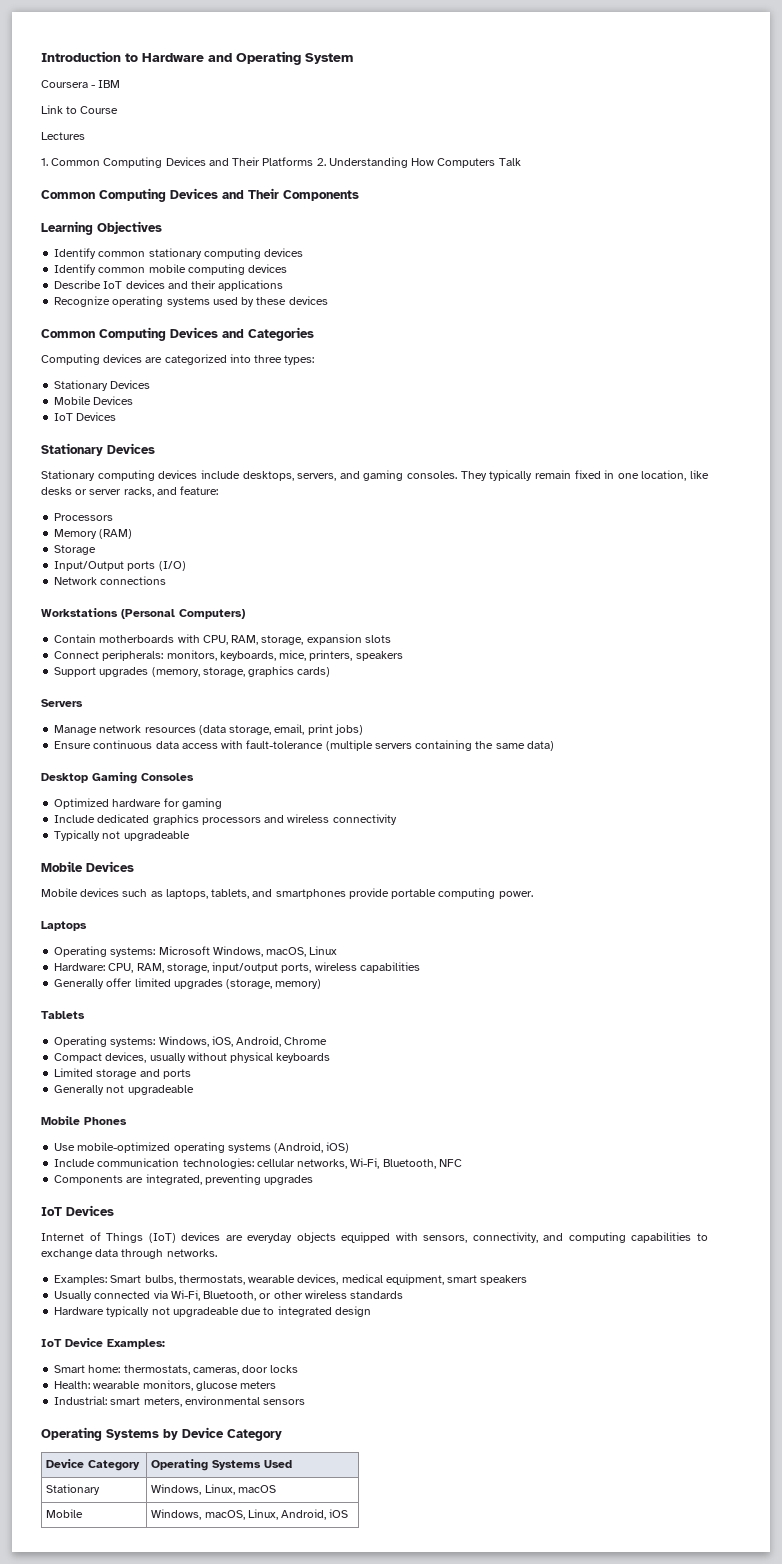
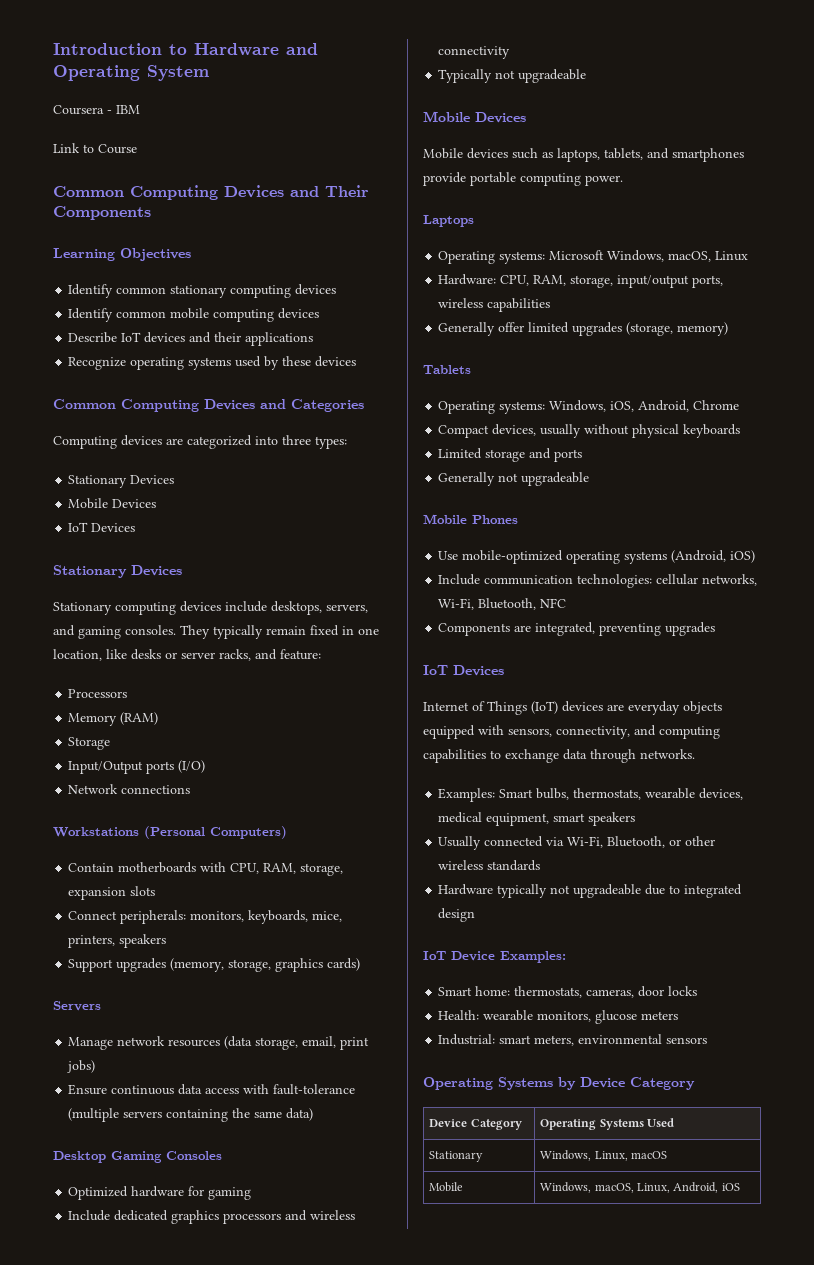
- Lectures
- 1. Common Computing Devices and Their Platforms 2. Understanding How Computers Talk

